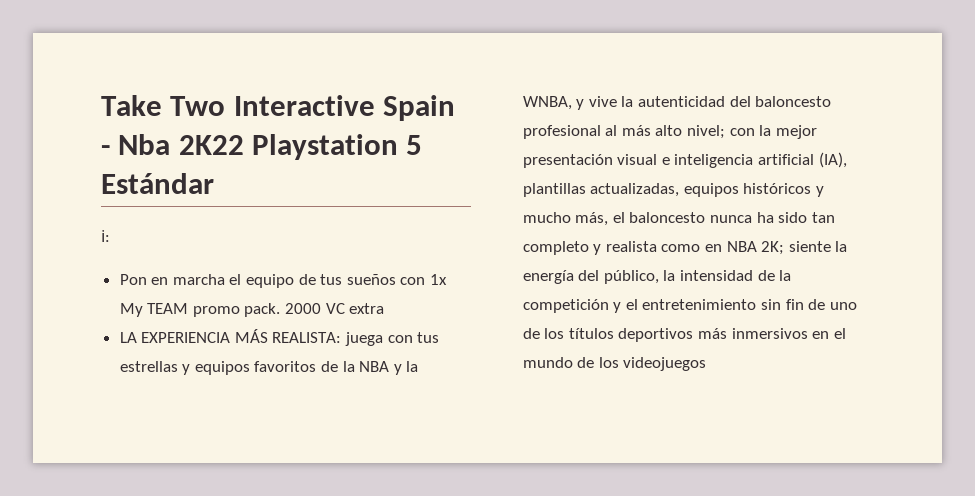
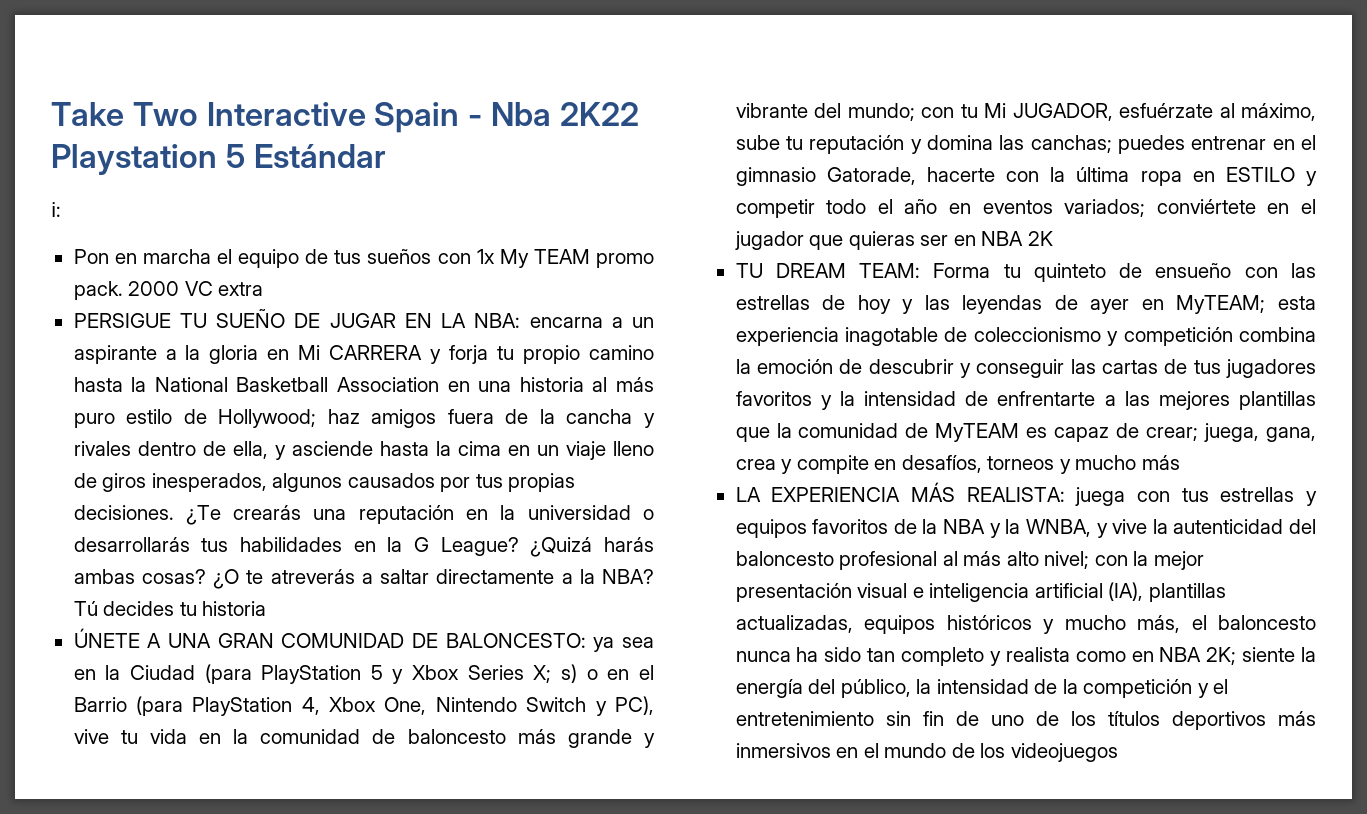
+ PERSIGUE TU SUEÑO DE JUGAR EN LA NBA: encarna a un aspirante a la gloria en Mi CARRERA y forja tu propio camino hasta la National Basketball Association en una historia al más puro estilo de Hollywood; haz amigos fuera de la cancha y rivales dentro de ella, y asciende hasta la cima en un viaje lleno de giros inesperados, algunos causados por tus propias decisiones. ¿Te crearás una reputación en la universidad o desarrollarás tus habilidades en la G League? ¿Quizá harás ambas cosas? ¿O te atreverás a saltar directamente a la NBA? Tú decides tu historia
+ ÚNETE A UNA GRAN COMUNIDAD DE BALONCESTO: ya sea en la Ciudad (para PlayStation 5 y Xbox Series X; s) o en el Barrio (para PlayStation 4, Xbox One, Nintendo Switch y PC), vive tu vida en la comunidad de baloncesto más grande y vibrante del mundo; con tu Mi JUGADOR, esfuérzate al máximo, sube tu reputación y domina las canchas; puedes entrenar en el gimnasio Gatorade, hacerte con la última ropa en ESTILO y competir todo el año en eventos variados; conviértete en el jugador que quieras ser en NBA 2K
+ TU DREAM TEAM: Forma tu quinteto de ensueño con las estrellas de hoy y las leyendas de ayer en MyTEAM; esta experiencia inagotable de coleccionismo y competición combina la emoción de descubrir y conseguir las cartas de tus jugadores favoritos y la intensidad de enfrentarte a las mejores plantillas que la comunidad de MyTEAM es capaz de crear; juega, gana, crea y compite en desafíos, torneos y mucho más

